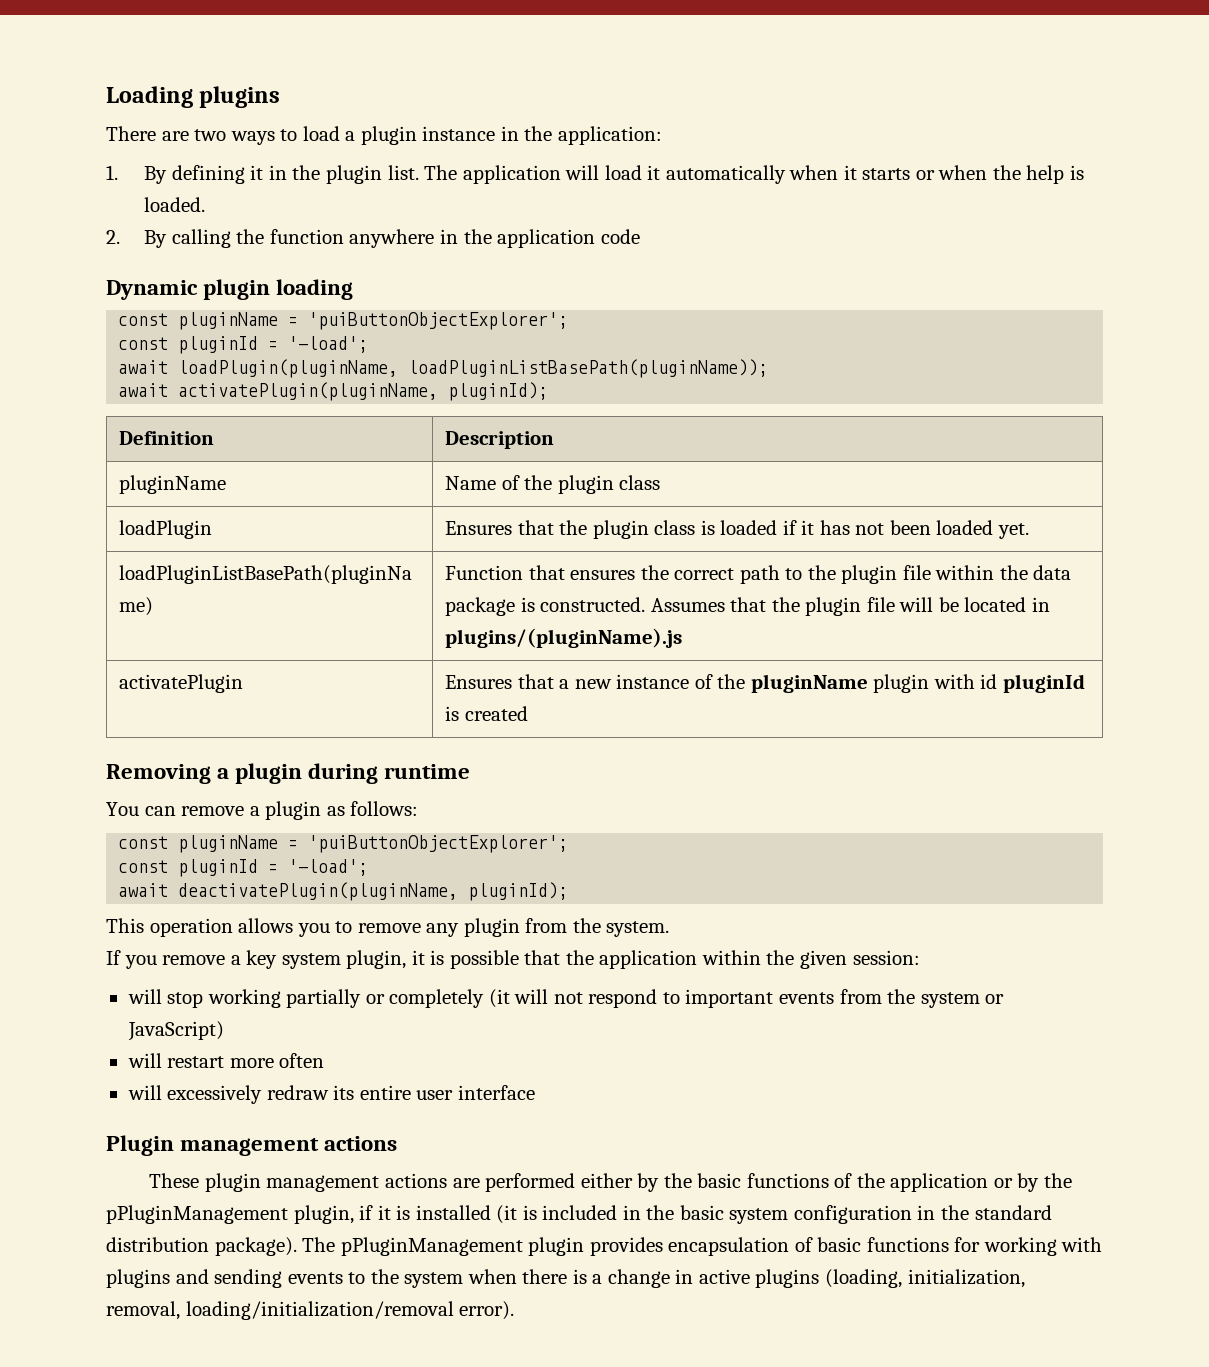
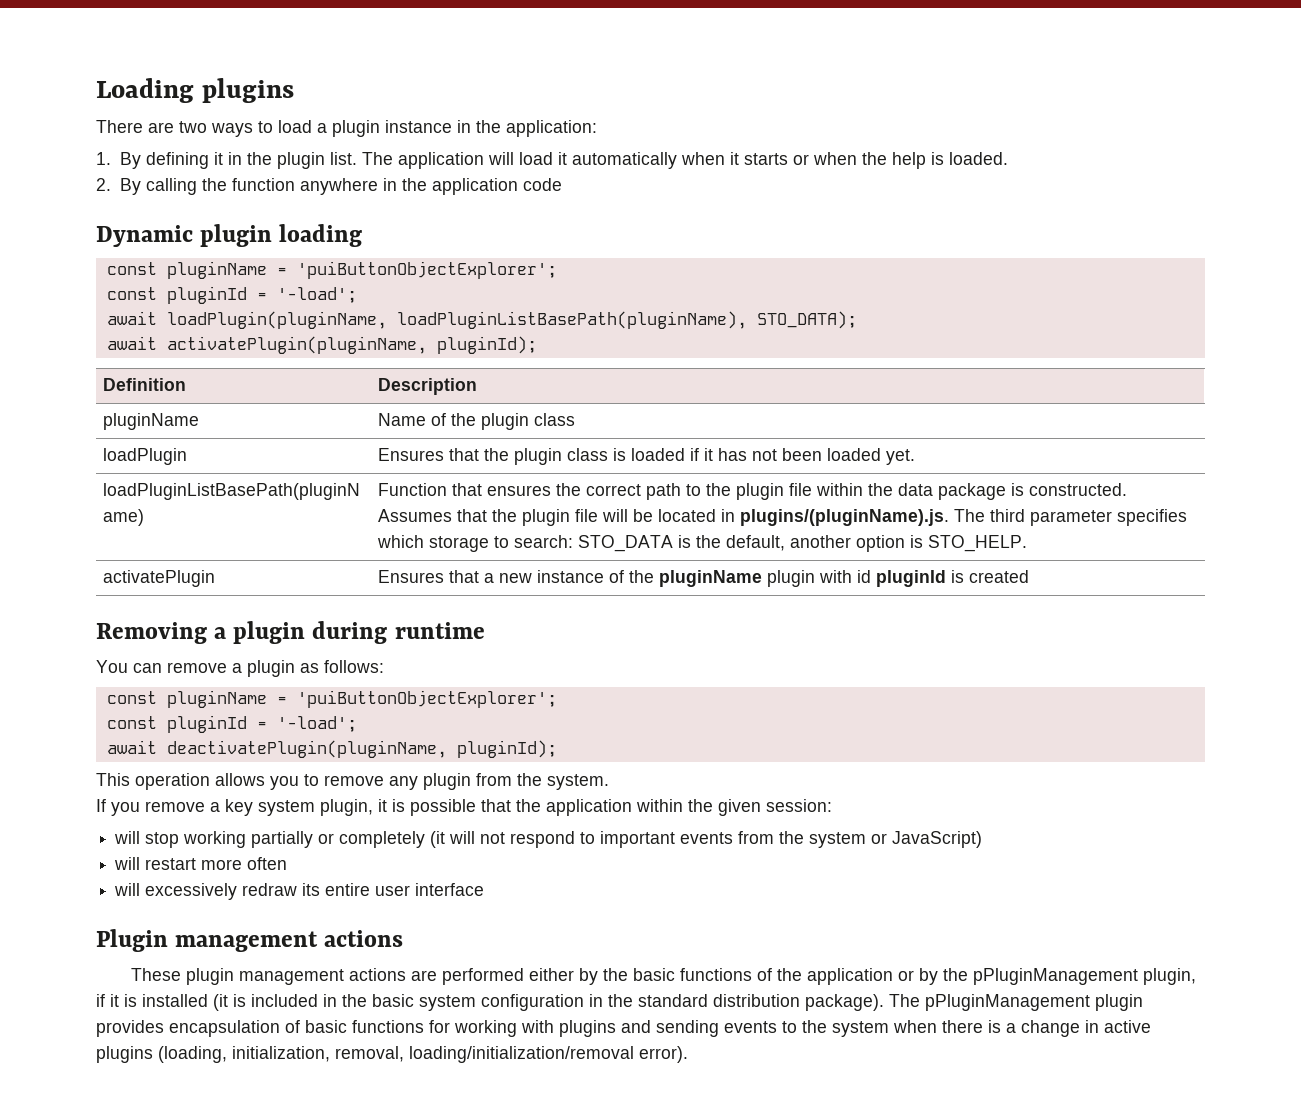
- await loadPlugin(pluginName, loadPluginListBasePath(pluginName));
+ await loadPlugin(pluginName, loadPluginListBasePath(pluginName), STO_DATA);
- Assumes that the plugin file will be located in plugins/(pluginName).js
+ Assumes that the plugin file will be located in plugins/(pluginName).js. The third parameter specifies which storage to search: STO_DATA is the default, another option is STO_HELP.

